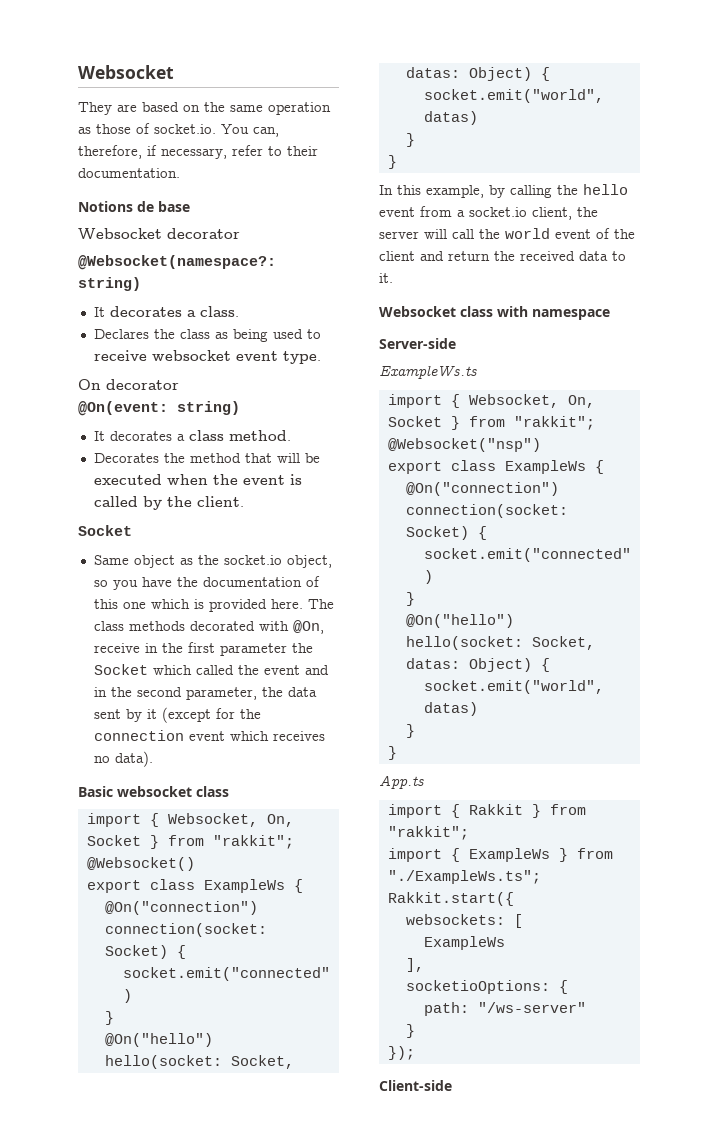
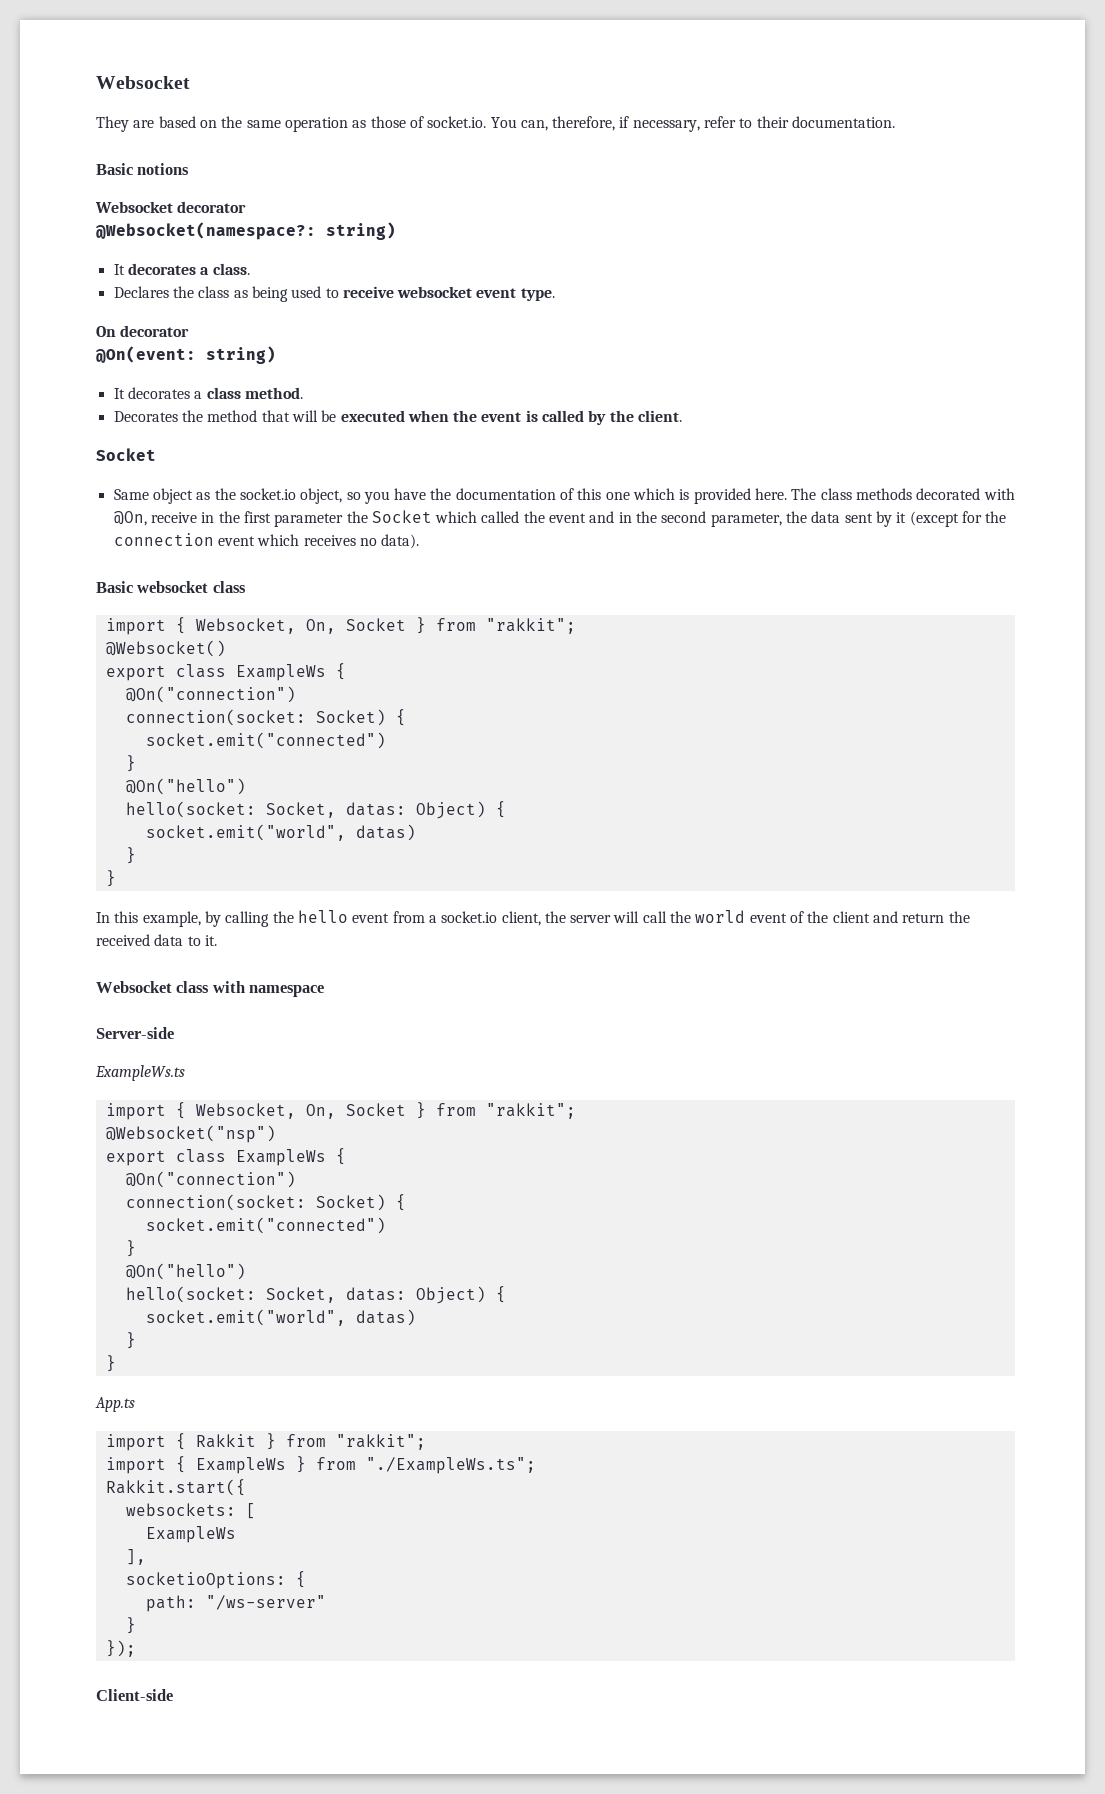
- Notions de base
+ Basic notions

